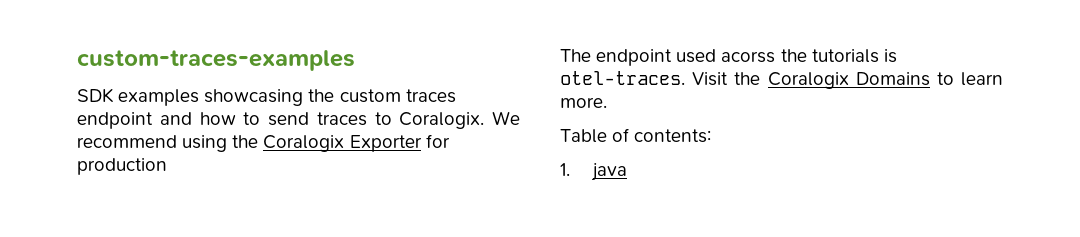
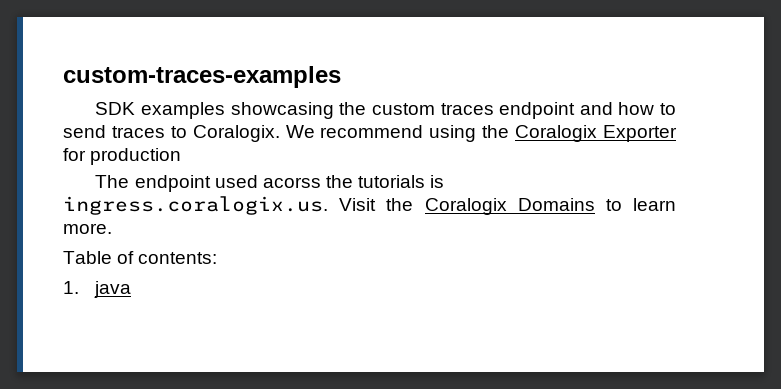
- The endpoint used acorss the tutorials is otel-traces. Visit the Coralogix Domains to learn more.
+ The endpoint used acorss the tutorials is ingress.coralogix.us. Visit the Coralogix Domains to learn more.

